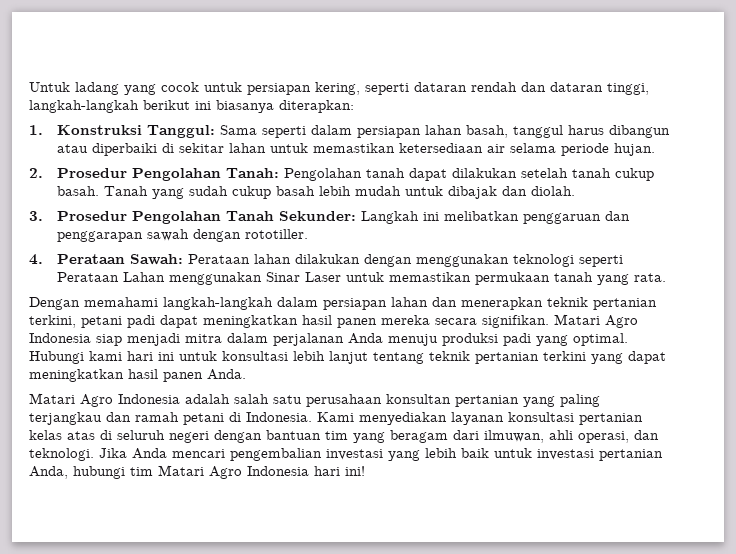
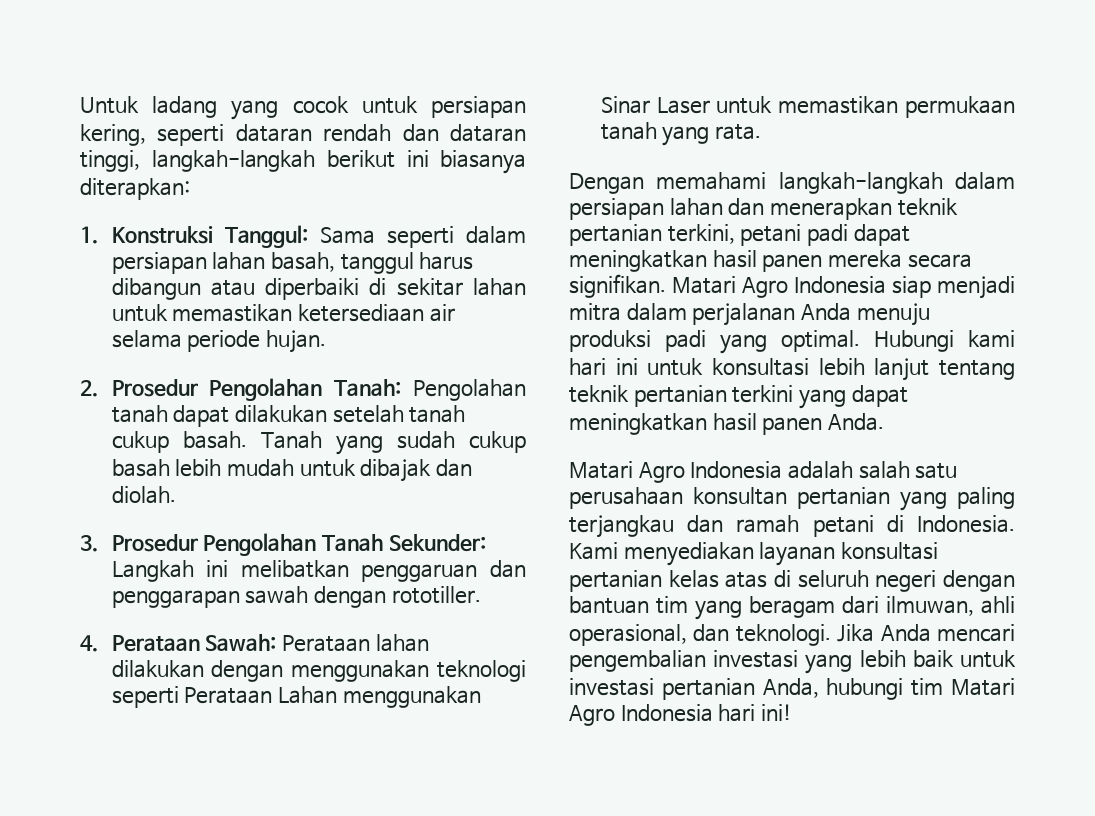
- Kami menyediakan layanan konsultasi pertanian kelas atas di seluruh negeri dengan bantuan tim yang beragam dari ilmuwan, ahli operasi, dan teknologi.
+ Kami menyediakan layanan konsultasi pertanian kelas atas di seluruh negeri dengan bantuan tim yang beragam dari ilmuwan, ahli operasional, dan teknologi.

